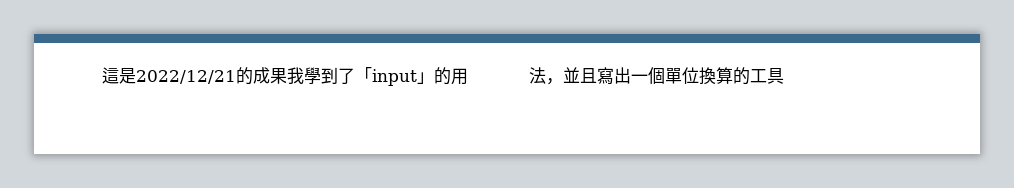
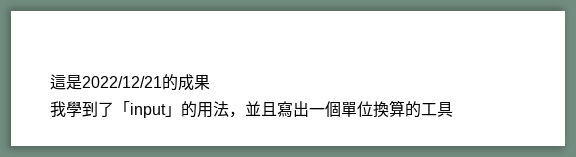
- 這是2022/12/21的成果我學到了「input」的用法，並且寫出一個單位換算的工具
+ 這是2022/12/21的成果
+ 我學到了「input」的用法，並且寫出一個單位換算的工具

